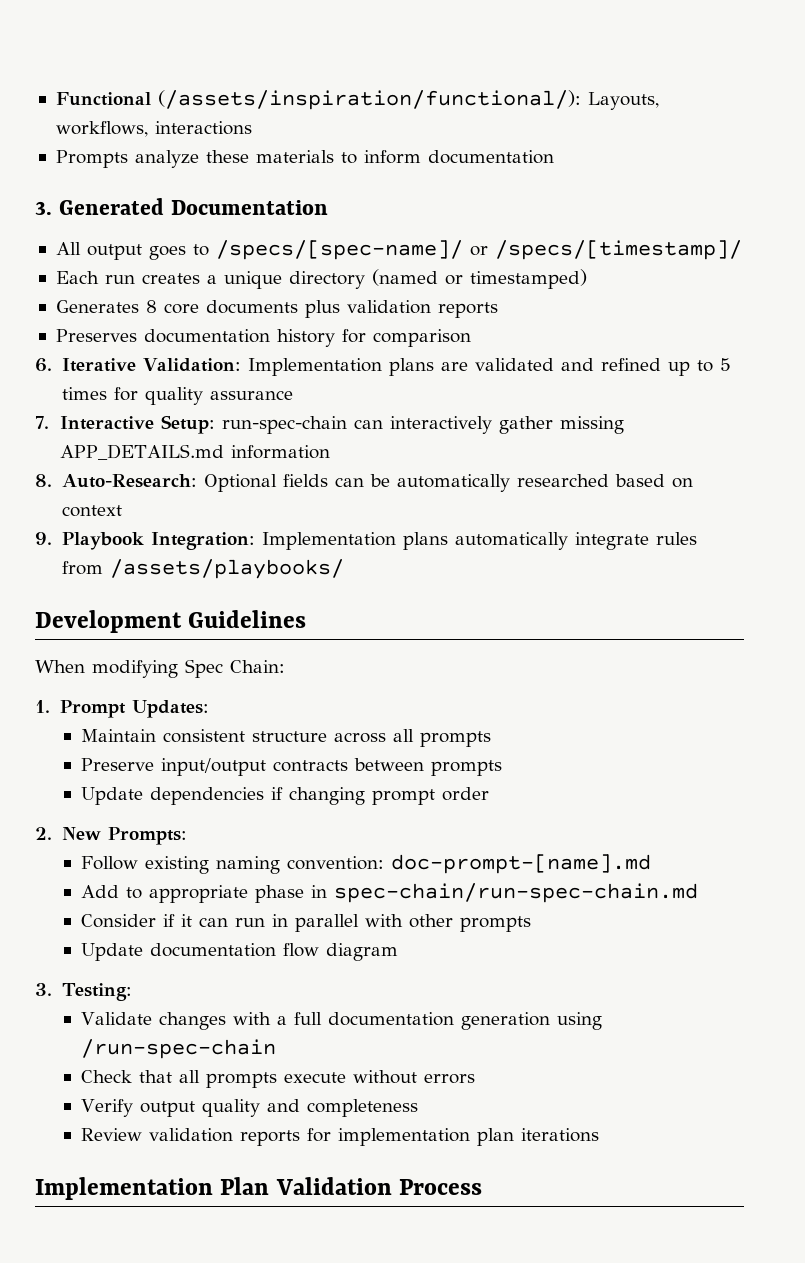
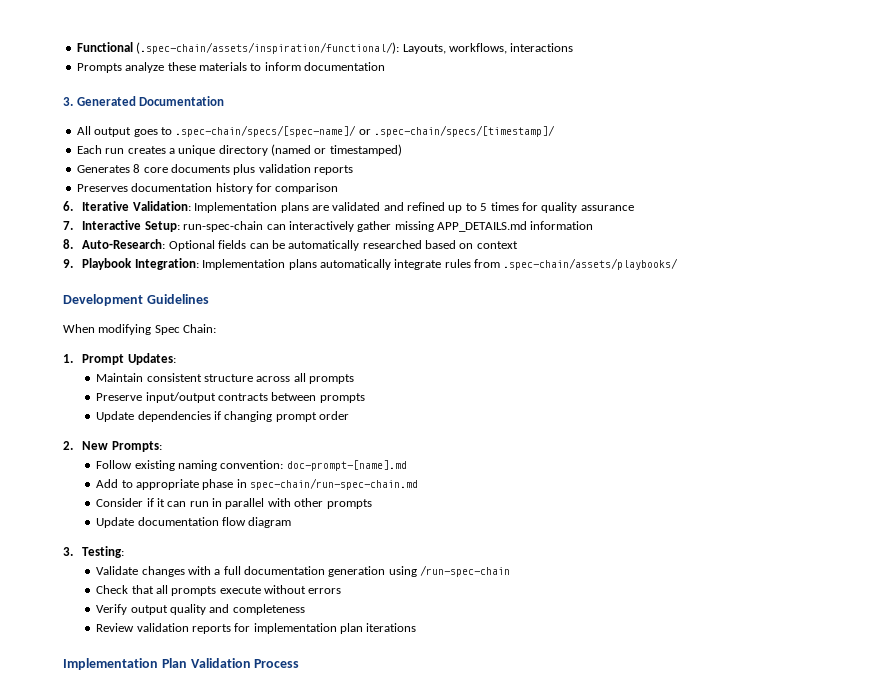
- Functional (/assets/inspiration/functional/): Layouts, workflows, interactions
+ Functional (.spec-chain/assets/inspiration/functional/): Layouts, workflows, interactions
- All output goes to /specs/[spec-name]/ or /specs/[timestamp]/
+ All output goes to .spec-chain/specs/[spec-name]/ or .spec-chain/specs/[timestamp]/
- 9. Playbook Integration: Implementation plans automatically integrate rules from /assets/playbooks/
+ 9. Playbook Integration: Implementation plans automatically integrate rules from .spec-chain/assets/playbooks/

